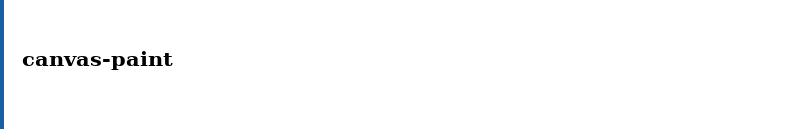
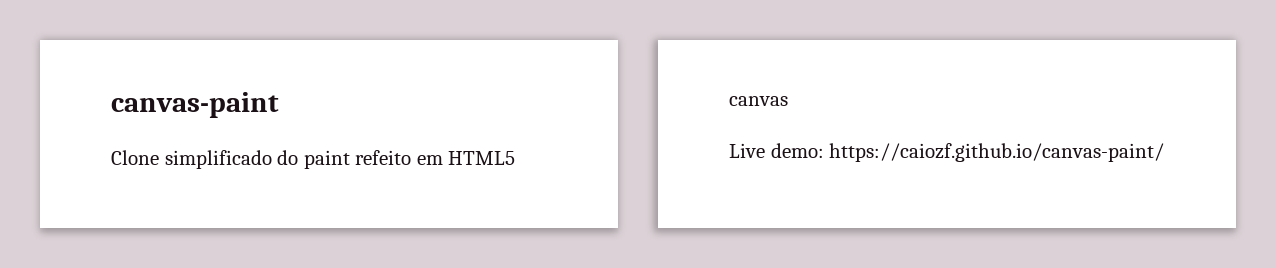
+ Clone simplificado do paint refeito em HTML5 canvas
+ Live demo: https://caiozf.github.io/canvas-paint/

